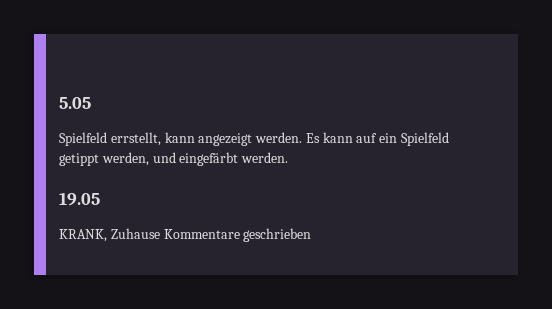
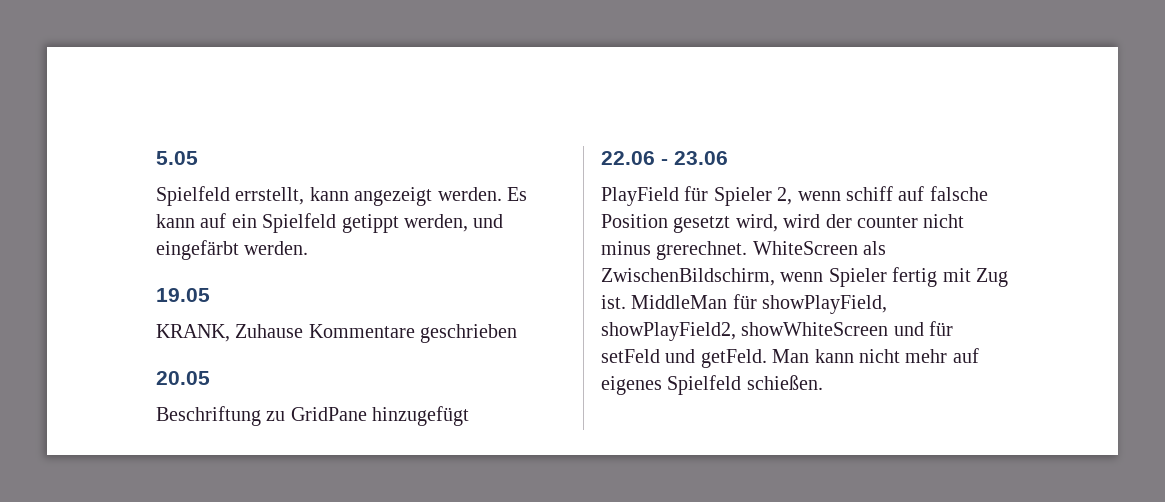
+ 20.05
+ Beschriftung zu GridPane hinzugefügt
+ 22.06 - 23.06
+ PlayField für Spieler 2, wenn schiff auf falsche Position gesetzt wird, wird der counter nicht minus grerechnet. WhiteScreen als ZwischenBildschirm, wenn Spieler fertig mit Zug ist. MiddleMan für showPlayField, showPlayField2, showWhiteScreen und für setFeld und getFeld. Man kann nicht mehr auf eigenes Spielfeld schießen.

